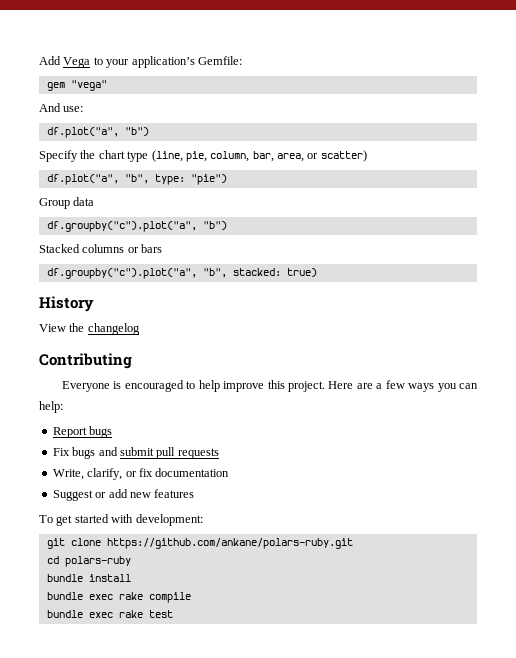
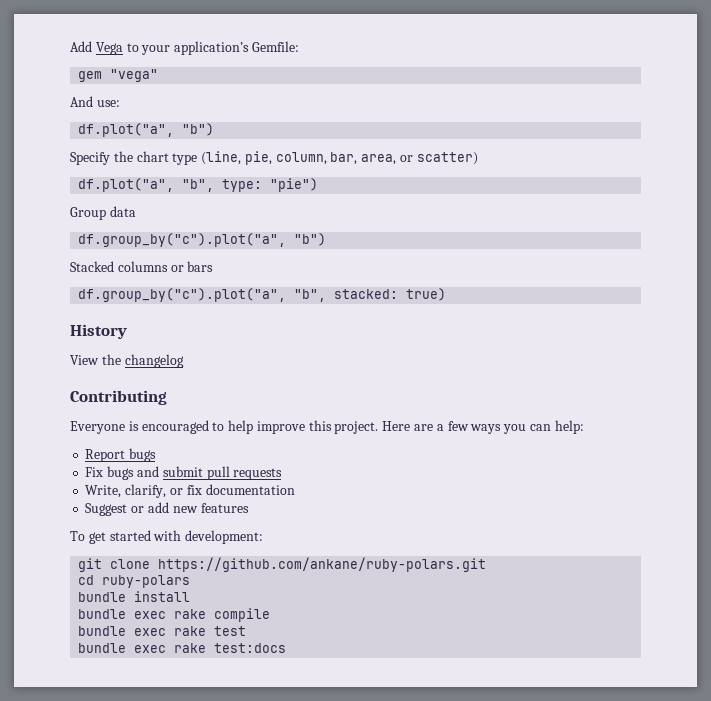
- df.groupby("c").plot("a", "b")
+ df.group_by("c").plot("a", "b")
- df.groupby("c").plot("a", "b", stacked: true)
+ df.group_by("c").plot("a", "b", stacked: true)
- git clone https://github.com/ankane/polars-ruby.git
+ git clone https://github.com/ankane/ruby-polars.git
- cd polars-ruby
+ cd ruby-polars
+ bundle exec rake test:docs

